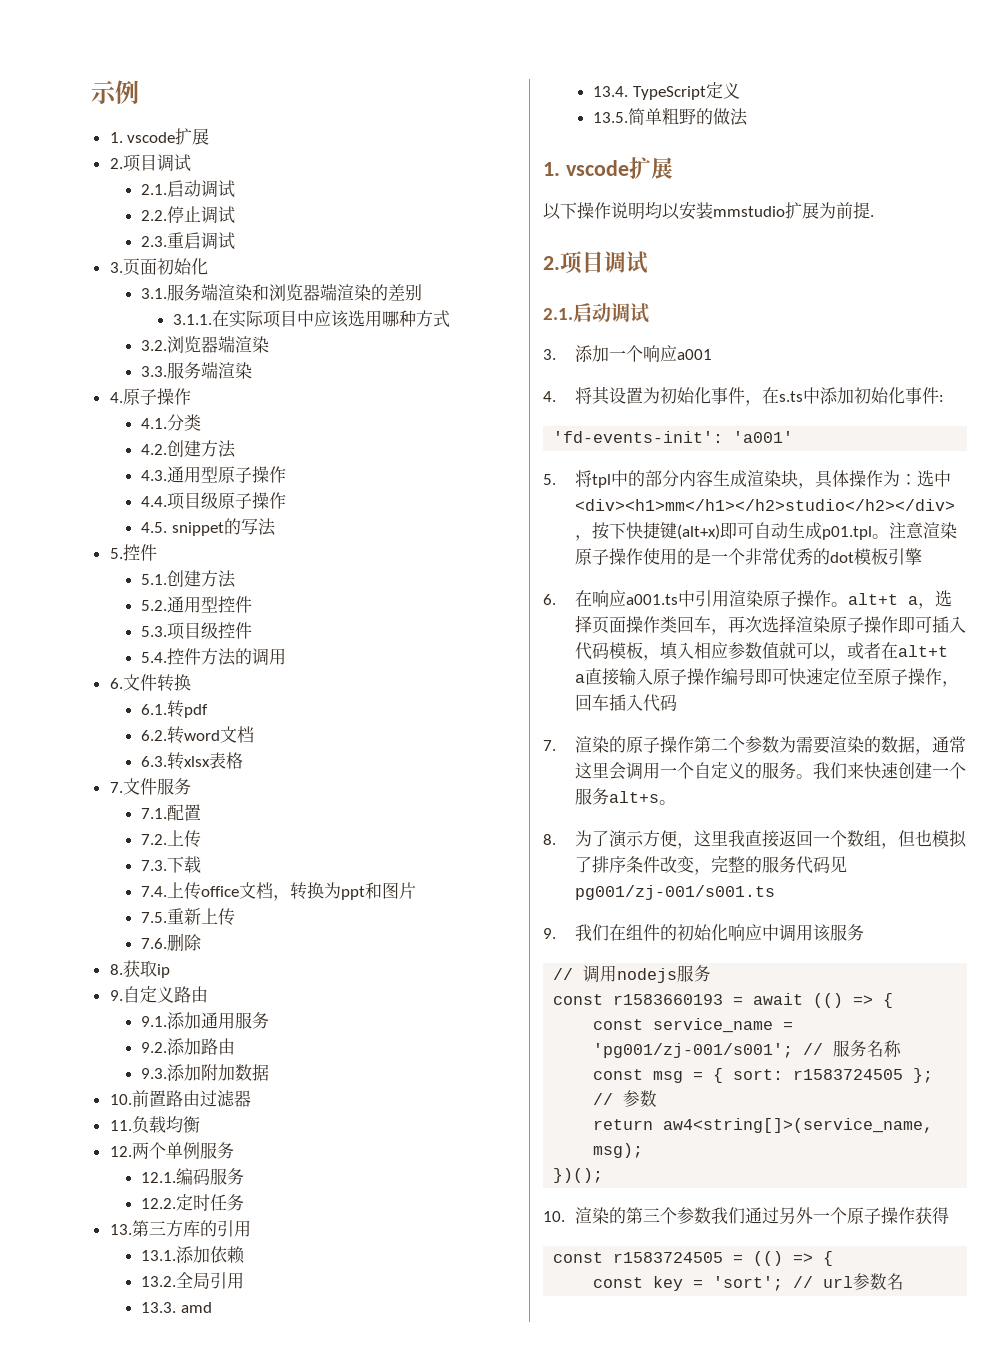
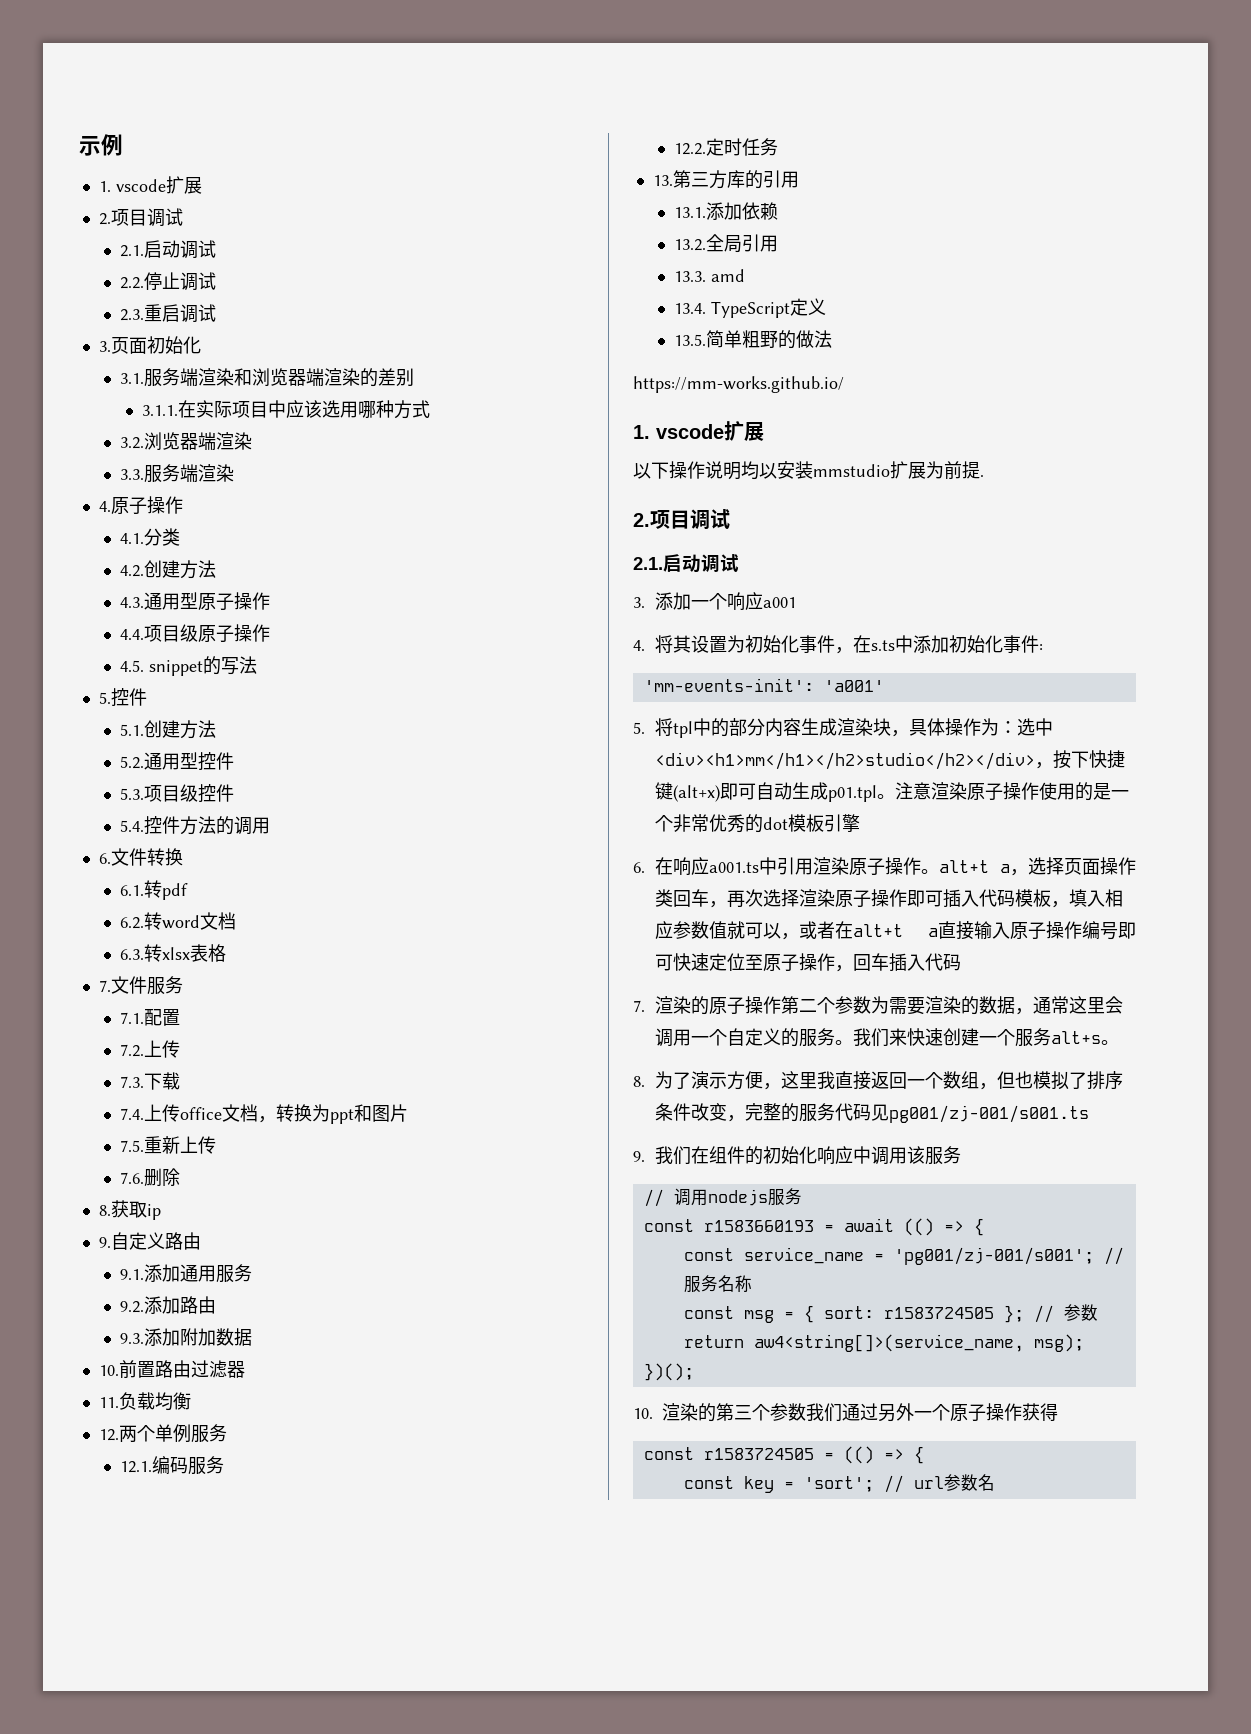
+ https://mm-works.github.io/
- 'fd-events-init': 'a001'
+ 'mm-events-init': 'a001'

